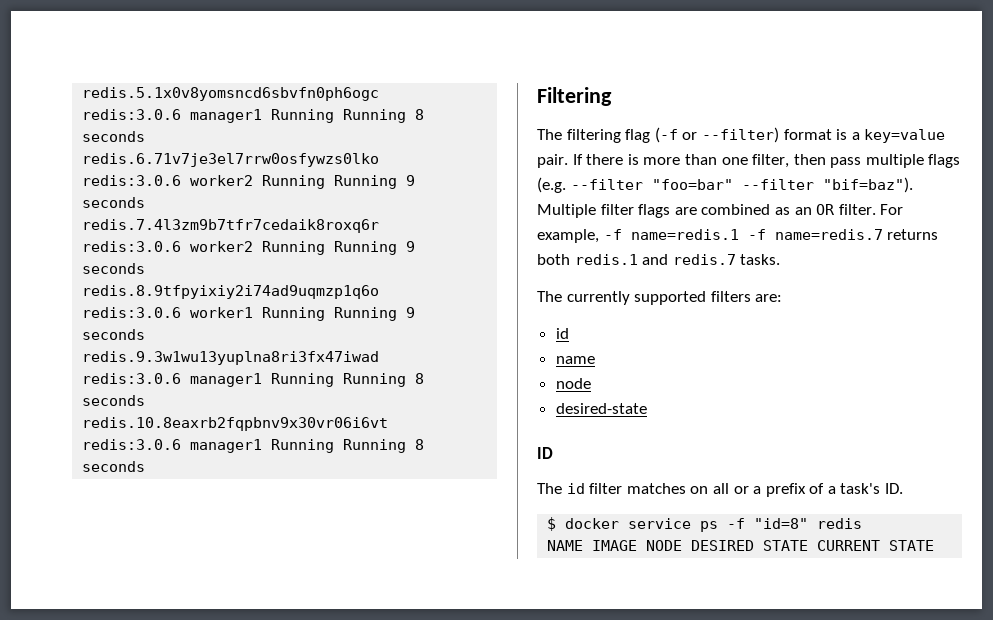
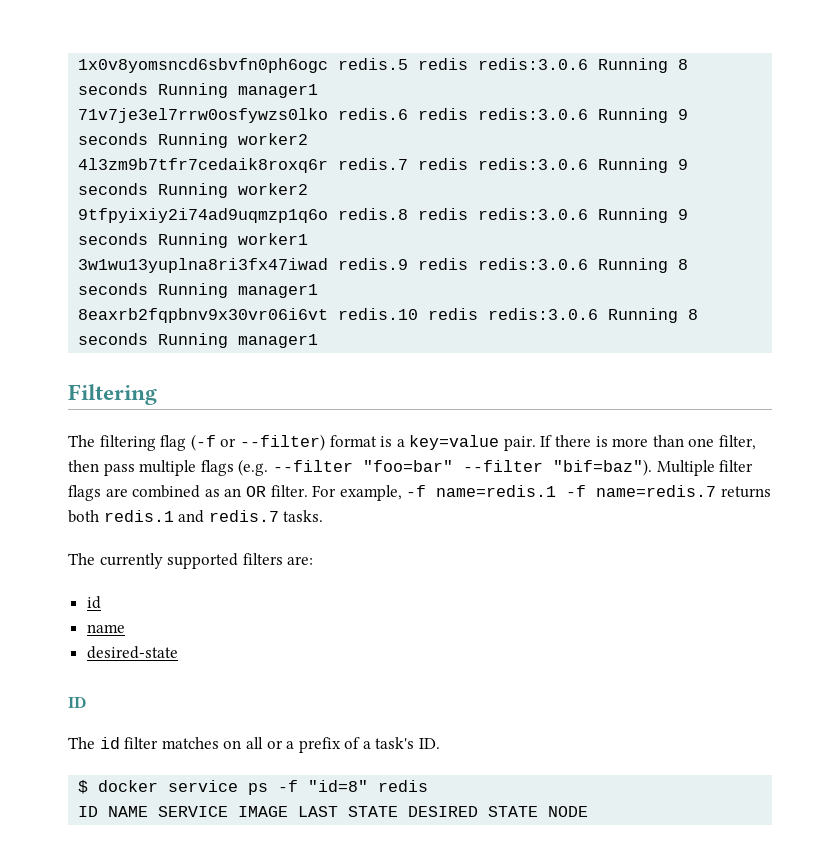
- redis.5.1x0v8yomsncd6sbvfn0ph6ogc redis:3.0.6 manager1 Running Running 8 seconds
- redis.6.71v7je3el7rrw0osfywzs0lko redis:3.0.6 worker2 Running Running 9 seconds
- redis.7.4l3zm9b7tfr7cedaik8roxq6r redis:3.0.6 worker2 Running Running 9 seconds
- redis.8.9tfpyixiy2i74ad9uqmzp1q6o redis:3.0.6 worker1 Running Running 9 seconds
- redis.9.3w1wu13yuplna8ri3fx47iwad redis:3.0.6 manager1 Running Running 8 seconds
- redis.10.8eaxrb2fqpbnv9x30vr06i6vt redis:3.0.6 manager1 Running Running 8 seconds
+ 1x0v8yomsncd6sbvfn0ph6ogc redis.5 redis redis:3.0.6 Running 8 seconds Running manager1
+ 71v7je3el7rrw0osfywzs0lko redis.6 redis redis:3.0.6 Running 9 seconds Running worker2
+ 4l3zm9b7tfr7cedaik8roxq6r redis.7 redis redis:3.0.6 Running 9 seconds Running worker2
+ 9tfpyixiy2i74ad9uqmzp1q6o redis.8 redis redis:3.0.6 Running 9 seconds Running worker1
+ 3w1wu13yuplna8ri3fx47iwad redis.9 redis redis:3.0.6 Running 8 seconds Running manager1
+ 8eaxrb2fqpbnv9x30vr06i6vt redis.10 redis redis:3.0.6 Running 8 seconds Running manager1
- node
- NAME IMAGE NODE DESIRED STATE CURRENT STATE
+ ID NAME SERVICE IMAGE LAST STATE DESIRED STATE NODE

